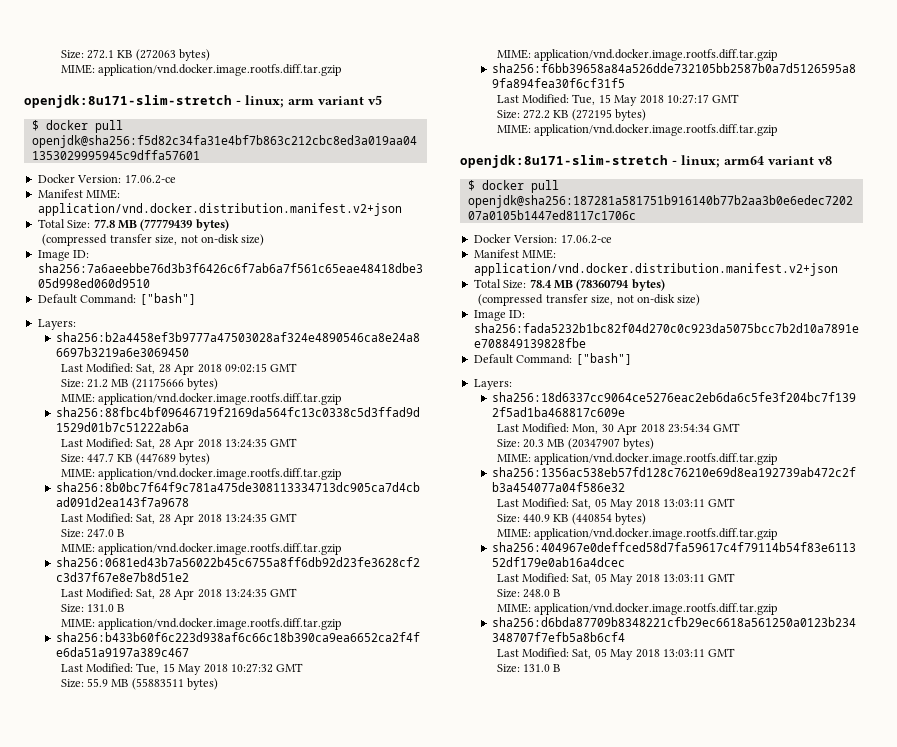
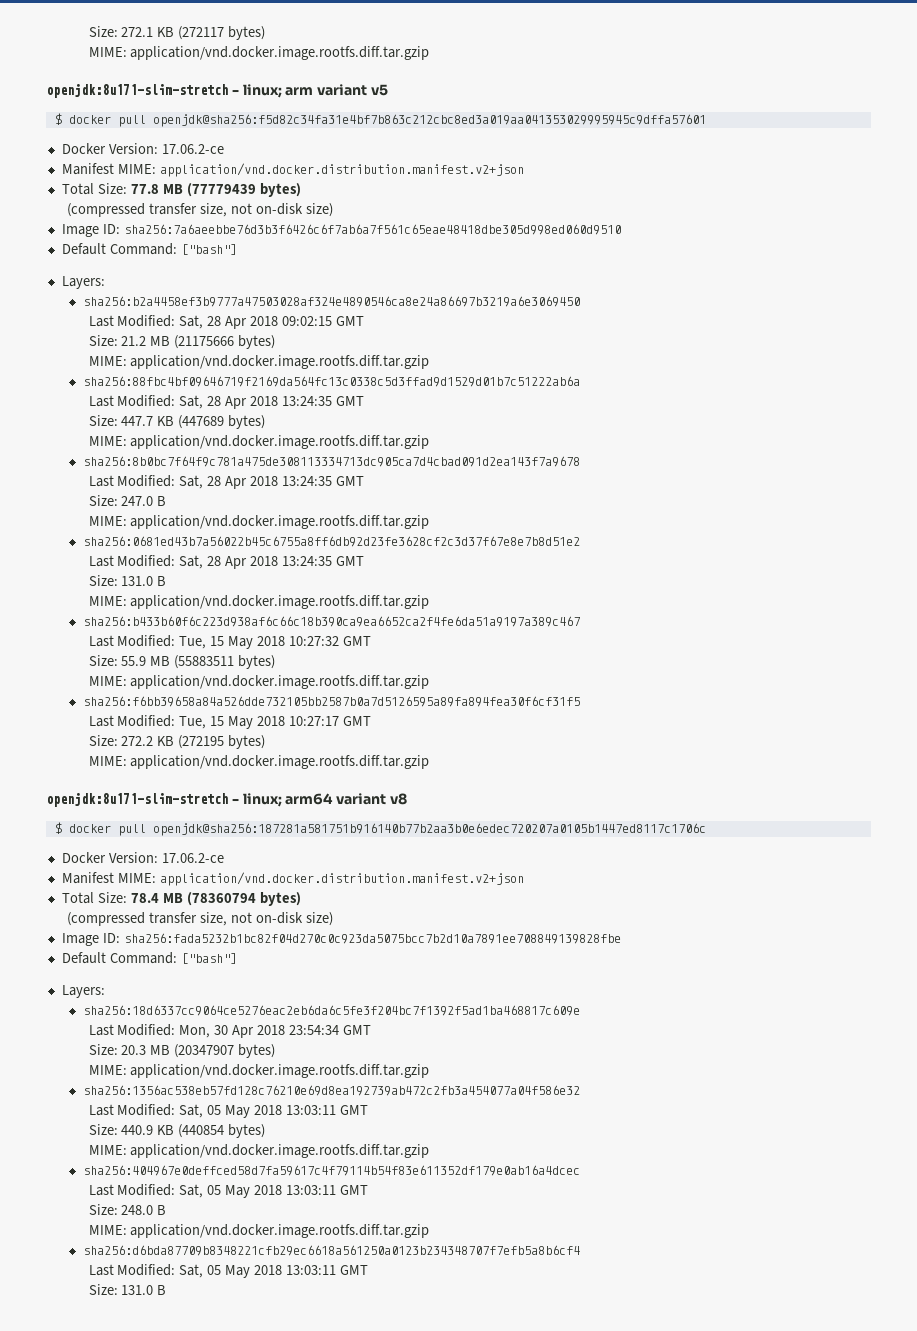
- Size: 272.1 KB (272063 bytes)
+ Size: 272.1 KB (272117 bytes)

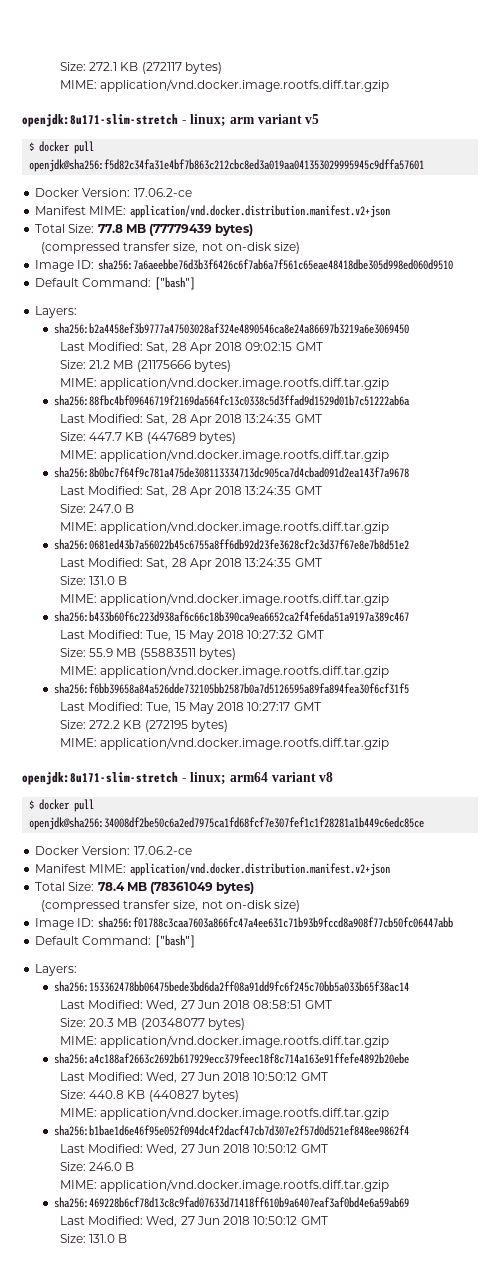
- $ docker pull openjdk@sha256:187281a581751b916140b77b2aa3b0e6edec720207a0105b1447ed8117c1706c
+ $ docker pull openjdk@sha256:34008df2be50c6a2ed7975ca1fd68fcf7e307fef1c1f28281a1b449c6edc85ce
- Total Size: 78.4 MB (78360794 bytes)
+ Total Size: 78.4 MB (78361049 bytes)
  (compressed transfer size, not on-disk size)
- Image ID: sha256:fada5232b1bc82f04d270c0c923da5075bcc7b2d10a7891ee708849139828fbe
+ Image ID: sha256:f01788c3caa7603a866fc47a4ee631c71b93b9fccd8a908f77cb50fc06447abb
  Default Command: ["bash"]
  Layers:
- sha256:18d6337cc9064ce5276eac2eb6da6c5fe3f204bc7f1392f5ad1ba468817c609e
- Last Modified: Mon, 30 Apr 2018 23:54:34 GMT
+ sha256:153362478bb06475bede3bd6da2ff08a91dd9fc6f245c70bb5a033b65f38ac14
+ Last Modified: Wed, 27 Jun 2018 08:58:51 GMT
- Size: 20.3 MB (20347907 bytes)
+ Size: 20.3 MB (20348077 bytes)
  MIME: application/vnd.docker.image.rootfs.diff.tar.gzip
- sha256:1356ac538eb57fd128c76210e69d8ea192739ab472c2fb3a454077a04f586e32
- Last Modified: Sat, 05 May 2018 13:03:11 GMT
- Size: 440.9 KB (440854 bytes)
+ sha256:a4c188af2663c2692b617929ecc379feec18f8c714a163e91ffefe4892b20ebe
+ Last Modified: Wed, 27 Jun 2018 10:50:12 GMT
+ Size: 440.8 KB (440827 bytes)
  MIME: application/vnd.docker.image.rootfs.diff.tar.gzip
- sha256:404967e0deffced58d7fa59617c4f79114b54f83e611352df179e0ab16a4dcec
- Last Modified: Sat, 05 May 2018 13:03:11 GMT
- Size: 248.0 B
+ sha256:b1bae1d6e46f95e052f094dc4f2dacf47cb7d307e2f57d0d521ef848ee9862f4
+ Last Modified: Wed, 27 Jun 2018 10:50:12 GMT
+ Size: 246.0 B
  MIME: application/vnd.docker.image.rootfs.diff.tar.gzip
- sha256:d6bda87709b8348221cfb29ec6618a561250a0123b234348707f7efb5a8b6cf4
- Last Modified: Sat, 05 May 2018 13:03:11 GMT
+ sha256:469228b6cf78d13c8c9fad07633d71418ff610b9a6407eaf3af0bd4e6a59ab69
+ Last Modified: Wed, 27 Jun 2018 10:50:12 GMT

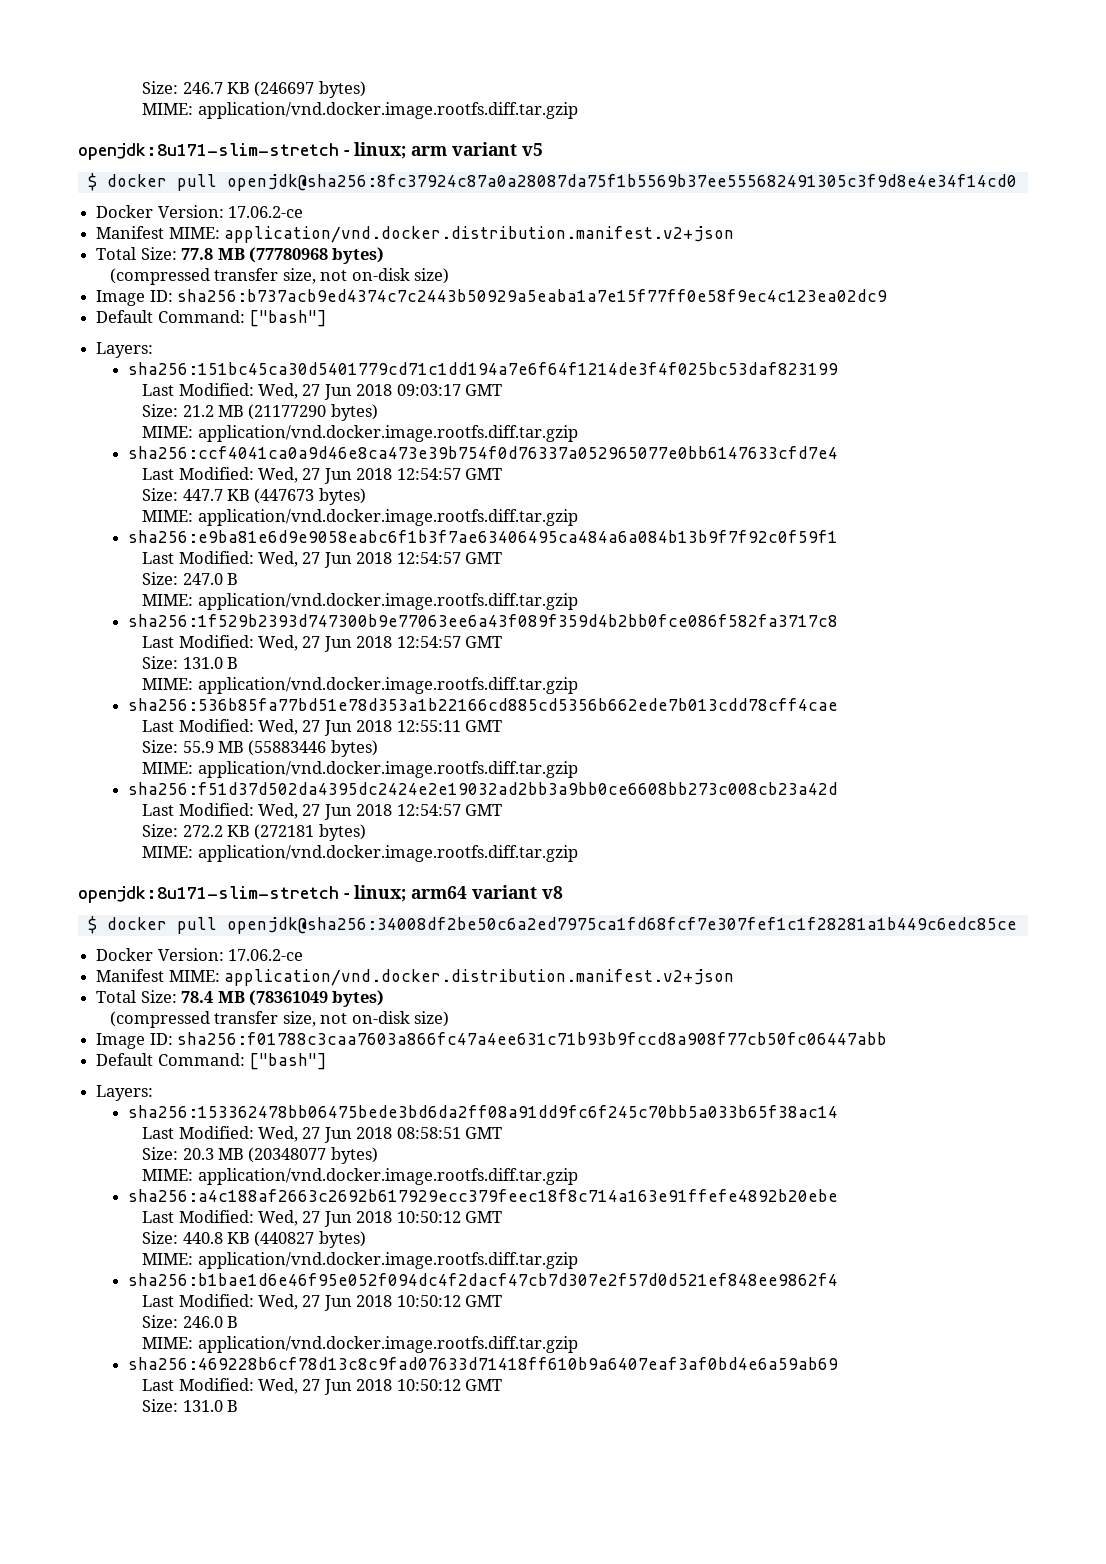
- Size: 272.1 KB (272117 bytes)
+ Size: 246.7 KB (246697 bytes)
- $ docker pull openjdk@sha256:f5d82c34fa31e4bf7b863c212cbc8ed3a019aa041353029995945c9dffa57601
+ $ docker pull openjdk@sha256:8fc37924c87a0a28087da75f1b5569b37ee555682491305c3f9d8e4e34f14cd0
- Total Size: 77.8 MB (77779439 bytes)
+ Total Size: 77.8 MB (77780968 bytes)
  (compressed transfer size, not on-disk size)
- Image ID: sha256:7a6aeebbe76d3b3f6426c6f7ab6a7f561c65eae48418dbe305d998ed060d9510
+ Image ID: sha256:b737acb9ed4374c7c2443b50929a5eaba1a7e15f77ff0e58f9ec4c123ea02dc9
  Default Command: ["bash"]
  Layers:
- sha256:b2a4458ef3b9777a47503028af324e4890546ca8e24a86697b3219a6e3069450
- Last Modified: Sat, 28 Apr 2018 09:02:15 GMT
+ sha256:151bc45ca30d5401779cd71c1dd194a7e6f64f1214de3f4f025bc53daf823199
+ Last Modified: Wed, 27 Jun 2018 09:03:17 GMT
- Size: 21.2 MB (21175666 bytes)
+ Size: 21.2 MB (21177290 bytes)
  MIME: application/vnd.docker.image.rootfs.diff.tar.gzip
- sha256:88fbc4bf09646719f2169da564fc13c0338c5d3ffad9d1529d01b7c51222ab6a
- Last Modified: Sat, 28 Apr 2018 13:24:35 GMT
+ sha256:ccf4041ca0a9d46e8ca473e39b754f0d76337a052965077e0bb6147633cfd7e4
+ Last Modified: Wed, 27 Jun 2018 12:54:57 GMT
- Size: 447.7 KB (447689 bytes)
+ Size: 447.7 KB (447673 bytes)
  MIME: application/vnd.docker.image.rootfs.diff.tar.gzip
- sha256:8b0bc7f64f9c781a475de308113334713dc905ca7d4cbad091d2ea143f7a9678
- Last Modified: Sat, 28 Apr 2018 13:24:35 GMT
+ sha256:e9ba81e6d9e9058eabc6f1b3f7ae63406495ca484a6a084b13b9f7f92c0f59f1
+ Last Modified: Wed, 27 Jun 2018 12:54:57 GMT
- sha256:0681ed43b7a56022b45c6755a8ff6db92d23fe3628cf2c3d37f67e8e7b8d51e2
- Last Modified: Sat, 28 Apr 2018 13:24:35 GMT
+ sha256:1f529b2393d747300b9e77063ee6a43f089f359d4b2bb0fce086f582fa3717c8
+ Last Modified: Wed, 27 Jun 2018 12:54:57 GMT
- sha256:b433b60f6c223d938af6c66c18b390ca9ea6652ca2f4fe6da51a9197a389c467
- Last Modified: Tue, 15 May 2018 10:27:32 GMT
+ sha256:536b85fa77bd51e78d353a1b22166cd885cd5356b662ede7b013cdd78cff4cae
+ Last Modified: Wed, 27 Jun 2018 12:55:11 GMT
- Size: 55.9 MB (55883511 bytes)
+ Size: 55.9 MB (55883446 bytes)
  MIME: application/vnd.docker.image.rootfs.diff.tar.gzip
- sha256:f6bb39658a84a526dde732105bb2587b0a7d5126595a89fa894fea30f6cf31f5
- Last Modified: Tue, 15 May 2018 10:27:17 GMT
+ sha256:f51d37d502da4395dc2424e2e19032ad2bb3a9bb0ce6608bb273c008cb23a42d
+ Last Modified: Wed, 27 Jun 2018 12:54:57 GMT
- Size: 272.2 KB (272195 bytes)
+ Size: 272.2 KB (272181 bytes)

